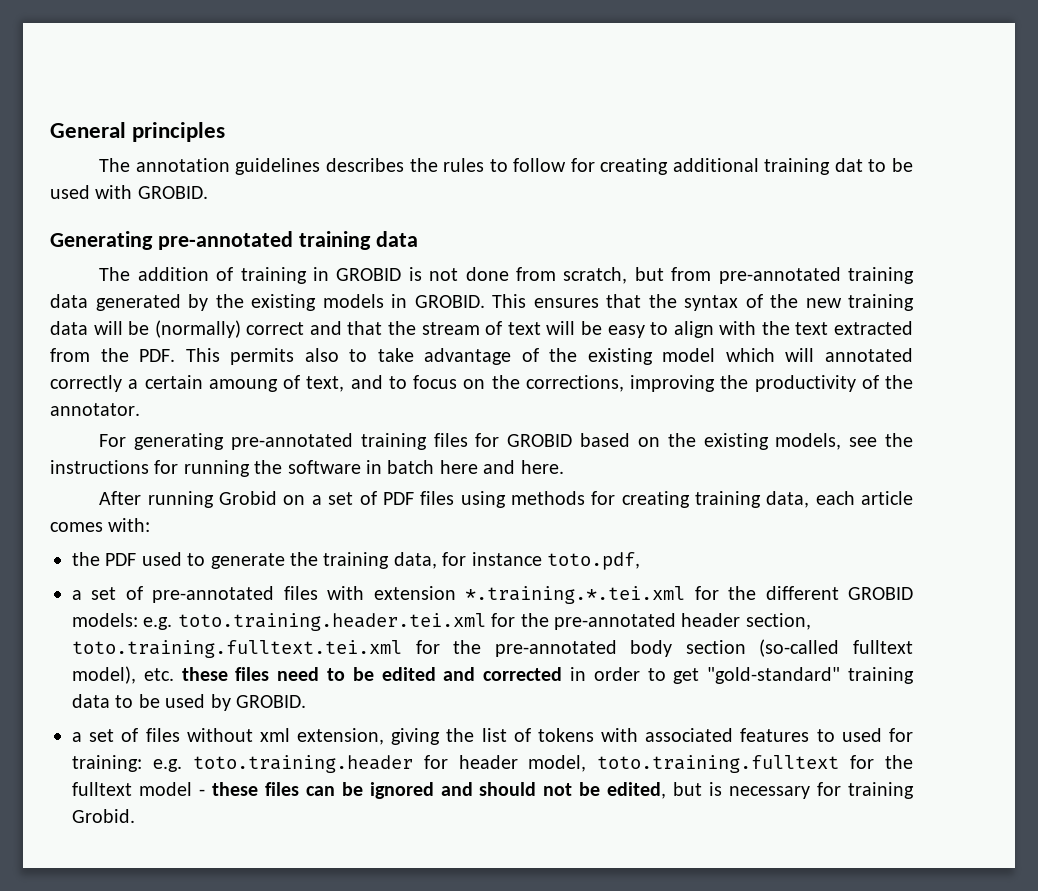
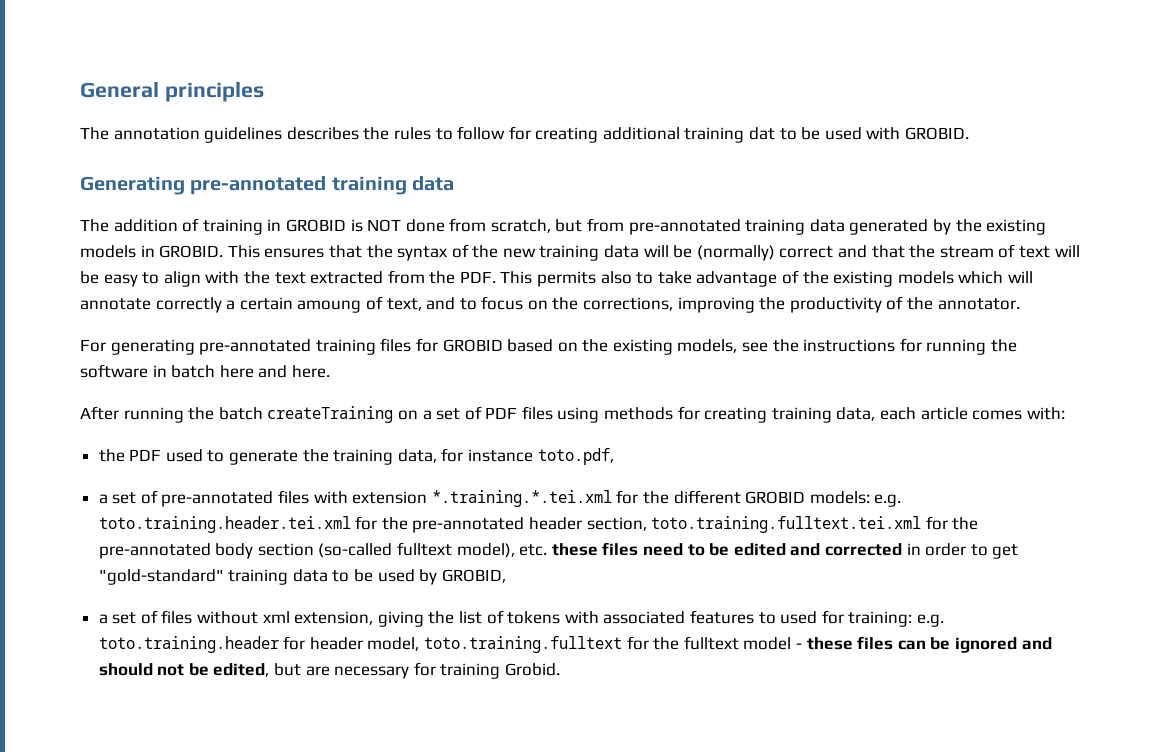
- The addition of training in GROBID is not done from scratch, but from pre-annotated training data generated by the existing models in GROBID.
+ The addition of training in GROBID is NOT done from scratch, but from pre-annotated training data generated by the existing models in GROBID.
- This ensures that the syntax of the new training data will be (normally) correct and that the stream of text will be easy to align with the text extracted from the PDF. This permits also to take advantage of the existing model which will annotated correctly a certain amoung of text, and to focus on the corrections, improving the productivity of the annotator.
+ This ensures that the syntax of the new training data will be (normally) correct and that the stream of text will be easy to align with the text extracted from the PDF. This permits also to take advantage of the existing models which will annotate correctly a certain amoung of text, and to focus on the corrections, improving the productivity of the annotator.
- After running Grobid on a set of PDF files using methods for creating training data, each article comes with:
+ After running the batch createTraining on a set of PDF files using methods for creating training data, each article comes with:
- a set of pre-annotated files with extension *.training.*.tei.xml for the different GROBID models: e.g. toto.training.header.tei.xml for the pre-annotated header section, toto.training.fulltext.tei.xml for the pre-annotated body section (so-called fulltext model), etc. these files need to be edited and corrected in order to get "gold-standard" training data to be used by GROBID.
+ a set of pre-annotated files with extension *.training.*.tei.xml for the different GROBID models: e.g. toto.training.header.tei.xml for the pre-annotated header section, toto.training.fulltext.tei.xml for the pre-annotated body section (so-called fulltext model), etc. these files need to be edited and corrected in order to get "gold-standard" training data to be used by GROBID,
- a set of files without xml extension, giving the list of tokens with associated features to used for training: e.g. toto.training.header for header model, toto.training.fulltext for the fulltext model - these files can be ignored and should not be edited, but is necessary for training Grobid.
+ a set of files without xml extension, giving the list of tokens with associated features to used for training: e.g. toto.training.header for header model, toto.training.fulltext for the fulltext model - these files can be ignored and should not be edited, but are necessary for training Grobid.

